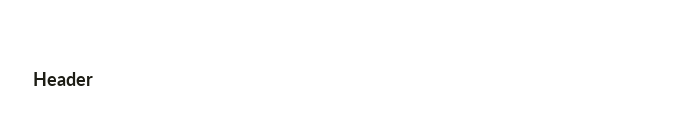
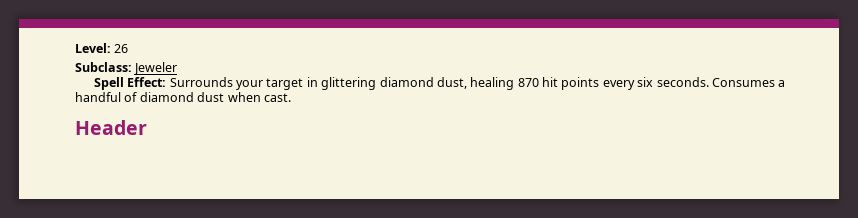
+ Level: 26
+ Subclass: Jeweler
+ Spell Effect: Surrounds your target in glittering diamond dust, healing 870 hit points every six seconds. Consumes a handful of diamond dust when cast.

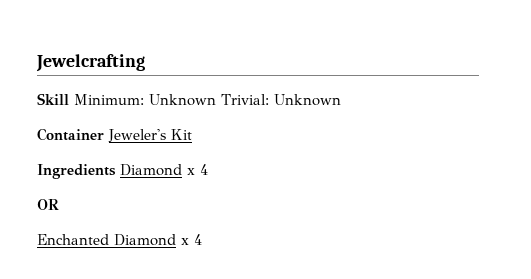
- Level: 26
- Subclass: Jeweler
- Spell Effect: Surrounds your target in glittering diamond dust, healing 870 hit points every six seconds. Consumes a handful of diamond dust when cast.
- Header
+ Jewelcrafting
+ Skill Minimum: Unknown Trivial: Unknown
+ Container Jeweler's Kit
+ Ingredients Diamond x 4
+ OR
+ Enchanted Diamond x 4

